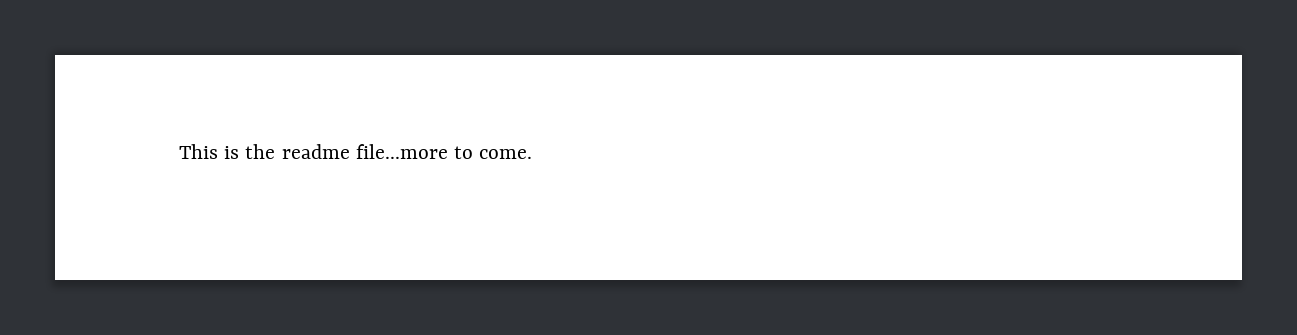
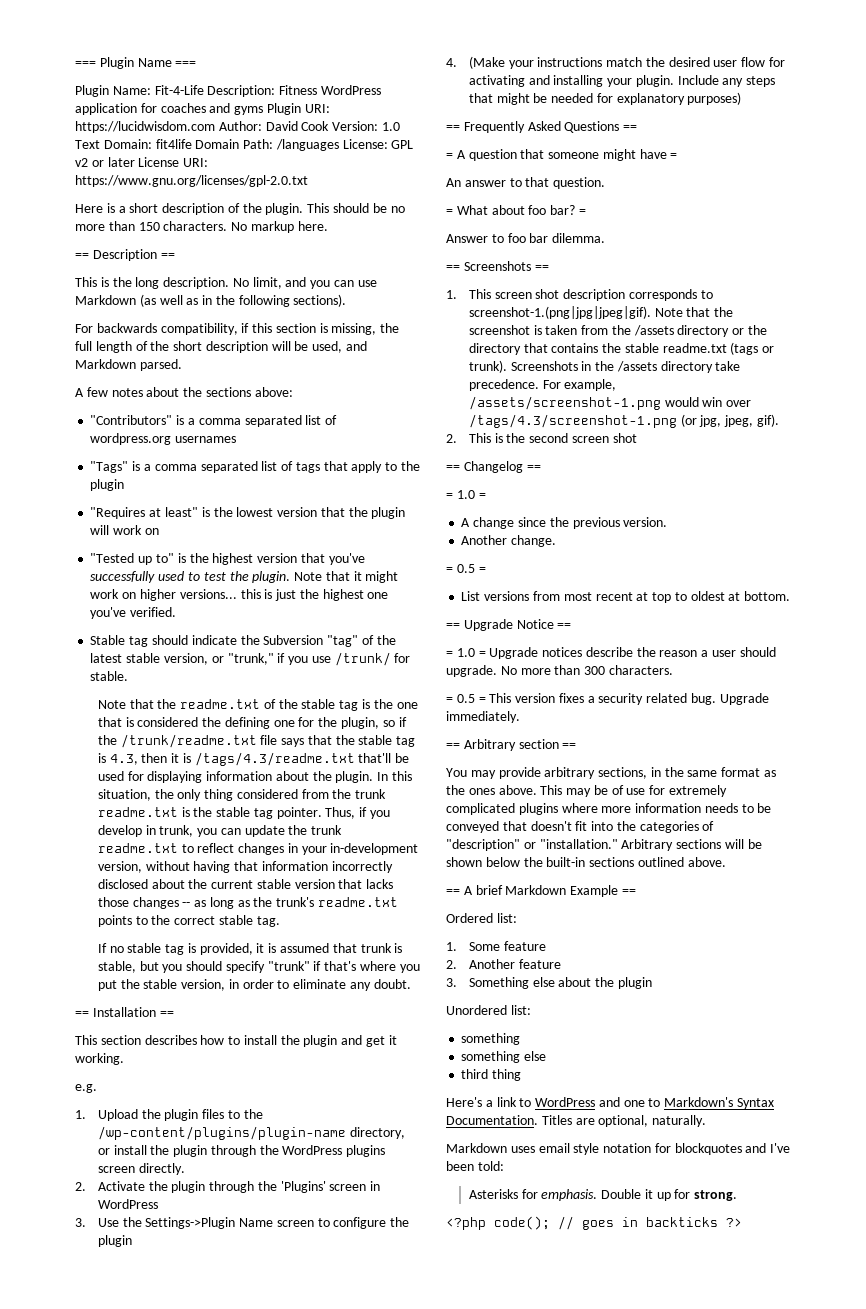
- This is the readme file...more to come.
+ === Plugin Name ===
+ Plugin Name: Fit-4-Life Description: Fitness WordPress application for coaches and gyms Plugin URI: https://lucidwisdom.com Author: David Cook Version: 1.0 Text Domain: fit4life Domain Path: /languages License: GPL v2 or later License URI: https://www.gnu.org/licenses/gpl-2.0.txt
+ Here is a short description of the plugin. This should be no more than 150 characters. No markup here.
+ == Description ==
+ This is the long description. No limit, and you can use Markdown (as well as in the following sections).
+ For backwards compatibility, if this section is missing, the full length of the short description will be used, and Markdown parsed.
+ A few notes about the sections above:
+ "Contributors" is a comma separated list of wordpress.org usernames
+ "Tags" is a comma separated list of tags that apply to the plugin
+ "Requires at least" is the lowest version that the plugin will work on
+ "Tested up to" is the highest version that you've successfully used to test the plugin. Note that it might work on higher versions... this is just the highest one you've verified.
+ Stable tag should indicate the Subversion "tag" of the latest stable version, or "trunk," if you use /trunk/ for stable.
+ Note that the readme.txt of the stable tag is the one that is considered the defining one for the plugin, so if the /trunk/readme.txt file says that the stable tag is 4.3, then it is /tags/4.3/readme.txt that'll be used for displaying information about the plugin. In this situation, the only thing considered from the trunk readme.txt is the stable tag pointer. Thus, if you develop in trunk, you can update the trunk readme.txt to reflect changes in your in-development version, without having that information incorrectly disclosed about the current stable version that lacks those changes -- as long as the trunk's readme.txt points to the correct stable tag.
+ If no stable tag is provided, it is assumed that trunk is stable, but you should specify "trunk" if that's where you put the stable version, in order to eliminate any doubt.
+ == Installation ==
+ This section describes how to install the plugin and get it working.
+ e.g.
+ 1. Upload the plugin files to the /wp-content/plugins/plugin-name directory, or install the plugin through the WordPress plugins screen directly.
+ 2. Activate the plugin through the 'Plugins' screen in WordPress
+ 3. Use the Settings->Plugin Name screen to configure the plugin
+ 4. (Make your instructions match the desired user flow for activating and installing your plugin. Include any steps that might be needed for explanatory purposes)
+ == Frequently Asked Questions ==
+ = A question that someone might have =
+ An answer to that question.
+ = What about foo bar? =
+ Answer to foo bar dilemma.
+ == Screenshots ==
+ 1. This screen shot description corresponds to screenshot-1.(png|jpg|jpeg|gif). Note that the screenshot is taken from the /assets directory or the directory that contains the stable readme.txt (tags or trunk). Screenshots in the /assets directory take precedence. For example, /assets/screenshot-1.png would win over /tags/4.3/screenshot-1.png (or jpg, jpeg, gif).
+ 2. This is the second screen shot
+ == Changelog ==
+ = 1.0 =
+ A change since the previous version.
+ Another change.
+ = 0.5 =
+ List versions from most recent at top to oldest at bottom.
+ == Upgrade Notice ==
+ = 1.0 = Upgrade notices describe the reason a user should upgrade. No more than 300 characters.
+ = 0.5 = This version fixes a security related bug. Upgrade immediately.
+ == Arbitrary section ==
+ You may provide arbitrary sections, in the same format as the ones above. This may be of use for extremely complicated plugins where more information needs to be conveyed that doesn't fit into the categories of "description" or "installation." Arbitrary sections will be shown below the built-in sections outlined above.
+ == A brief Markdown Example ==
+ Ordered list:
+ 1. Some feature
+ 2. Another feature
+ 3. Something else about the plugin
+ Unordered list:
+ something
+ something else
+ third thing
+ Here's a link to WordPress and one to Markdown's Syntax Documentation. Titles are optional, naturally.
+ Markdown uses email style notation for blockquotes and I've been told:
+ Asterisks for emphasis. Double it up for strong.
+ <?php code(); // goes in backticks ?>

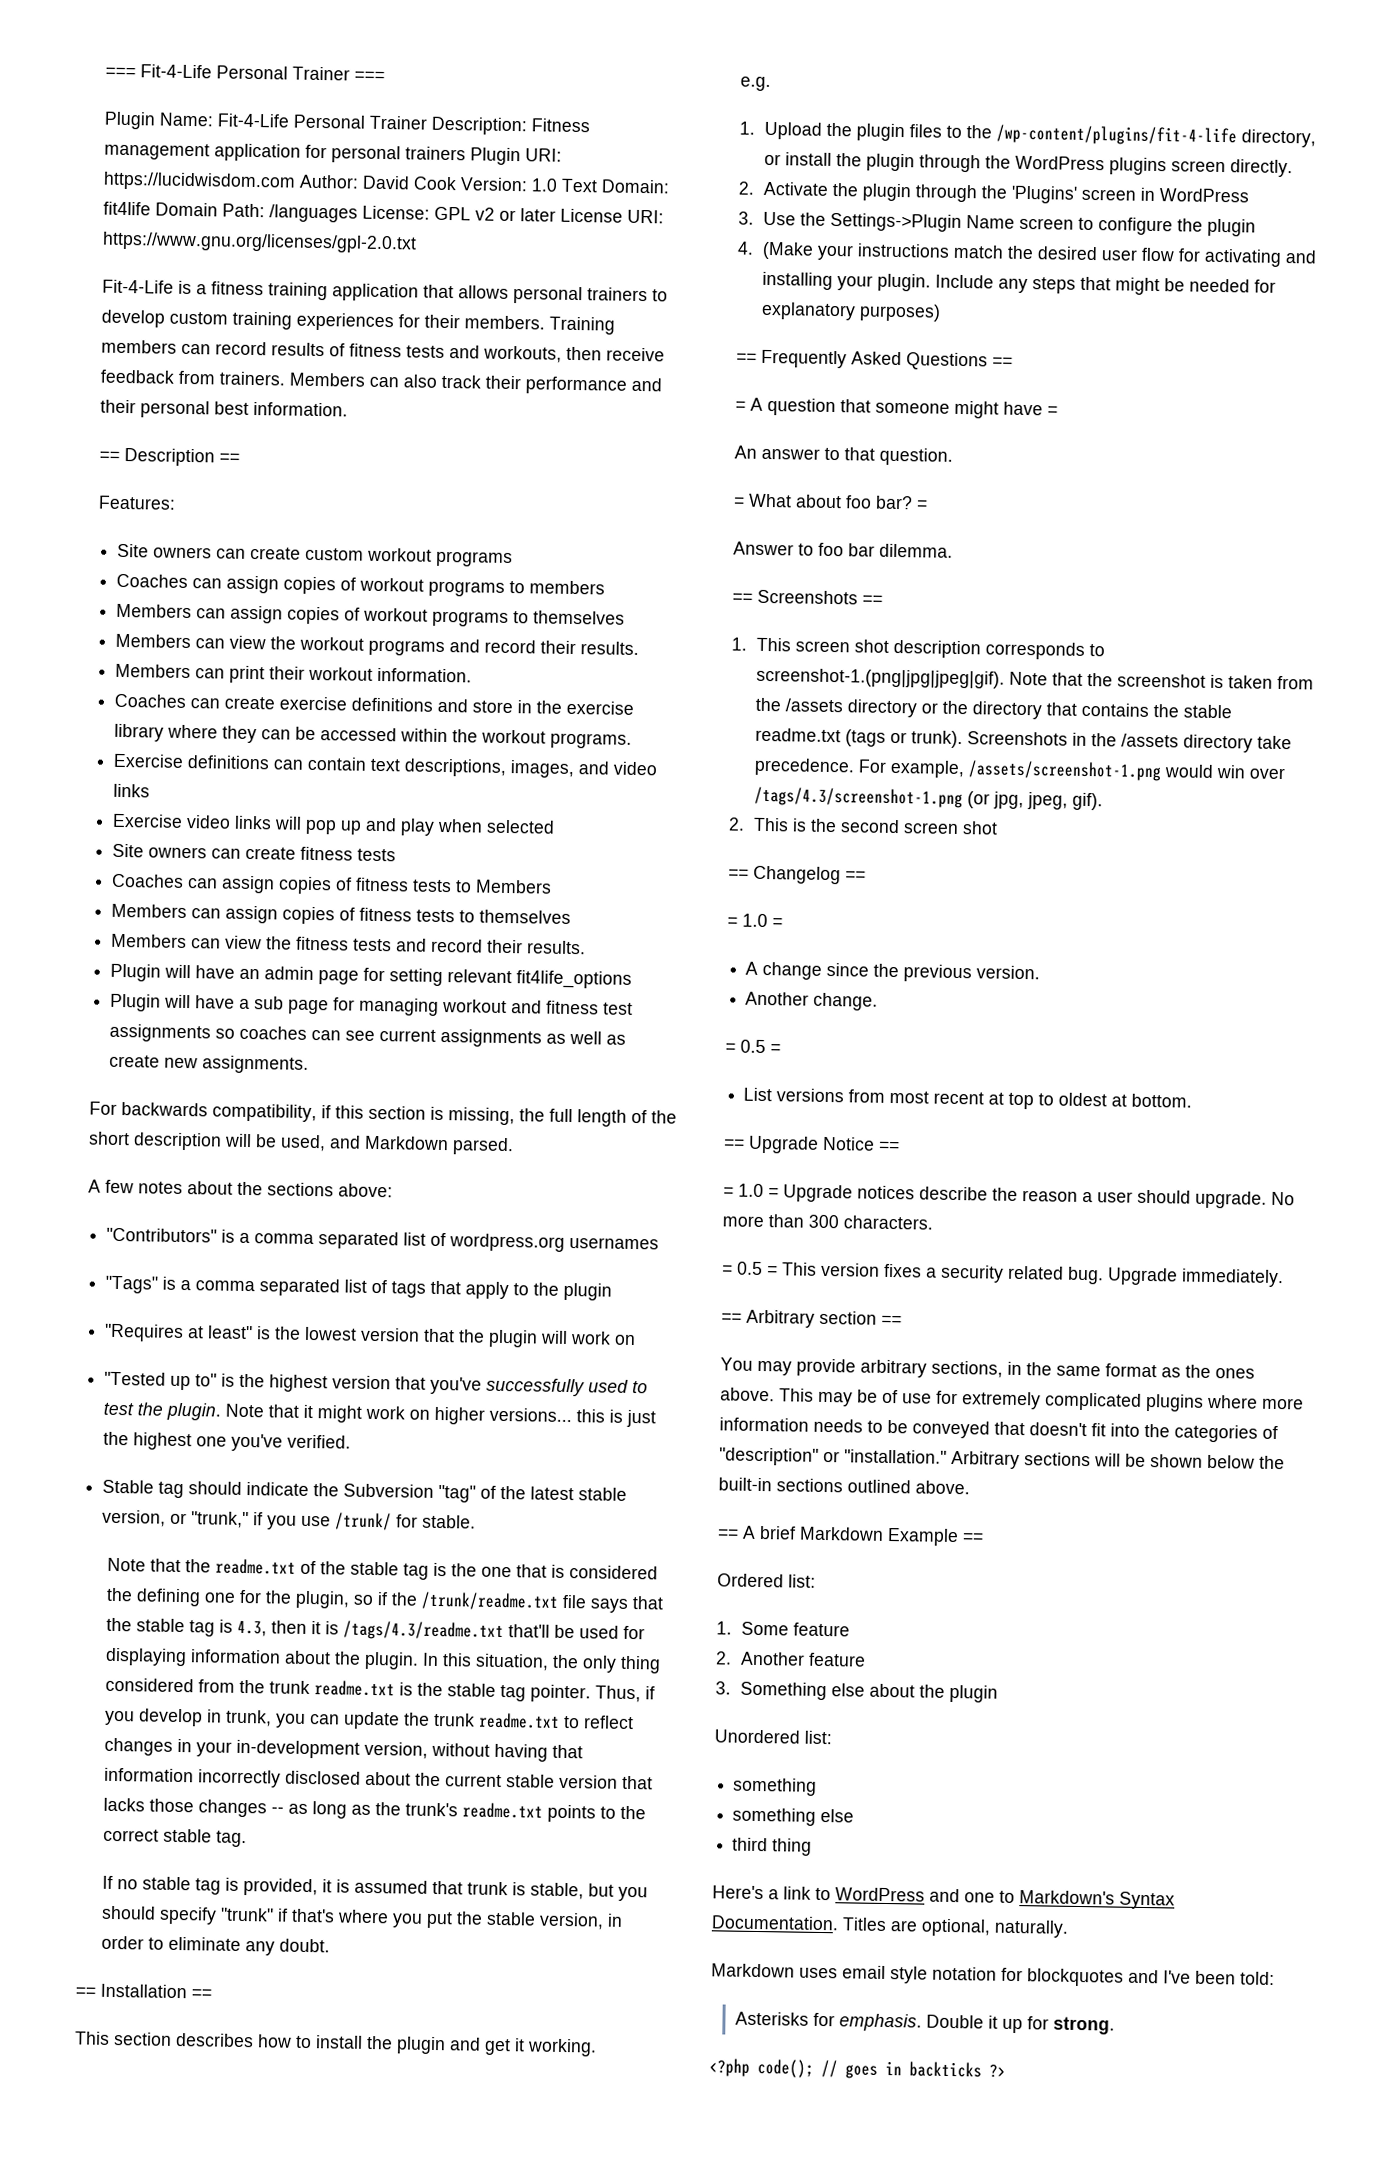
- === Plugin Name ===
+ === Fit-4-Life Personal Trainer ===
- Plugin Name: Fit-4-Life Description: Fitness WordPress application for coaches and gyms Plugin URI: https://lucidwisdom.com Author: David Cook Version: 1.0 Text Domain: fit4life Domain Path: /languages License: GPL v2 or later License URI: https://www.gnu.org/licenses/gpl-2.0.txt
+ Plugin Name: Fit-4-Life Personal Trainer Description: Fitness management application for personal trainers Plugin URI: https://lucidwisdom.com Author: David Cook Version: 1.0 Text Domain: fit4life Domain Path: /languages License: GPL v2 or later License URI: https://www.gnu.org/licenses/gpl-2.0.txt
- Here is a short description of the plugin. This should be no more than 150 characters. No markup here.
+ Fit-4-Life is a fitness training application that allows personal trainers to develop custom training experiences for their members. Training members can record results of fitness tests and workouts, then receive feedback from trainers. Members can also track their performance and their personal best information.
  == Description ==
- This is the long description. No limit, and you can use Markdown (as well as in the following sections).
+ Features:
+ Site owners can create custom workout programs
+ Coaches can assign copies of workout programs to members
+ Members can assign copies of workout programs to themselves
+ Members can view the workout programs and record their results.
+ Members can print their workout information.
+ Coaches can create exercise definitions and store in the exercise library where they can be accessed within the workout programs.
+ Exercise definitions can contain text descriptions, images, and video links
+ Exercise video links will pop up and play when selected
+ Site owners can create fitness tests
+ Coaches can assign copies of fitness tests to Members
+ Members can assign copies of fitness tests to themselves
+ Members can view the fitness tests and record their results.
+ Plugin will have an admin page for setting relevant fit4life_options
+ Plugin will have a sub page for managing workout and fitness test assignments so coaches can see current assignments as well as create new assignments.
- 1. Upload the plugin files to the /wp-content/plugins/plugin-name directory, or install the plugin through the WordPress plugins screen directly.
+ 1. Upload the plugin files to the /wp-content/plugins/fit-4-life directory, or install the plugin through the WordPress plugins screen directly.

